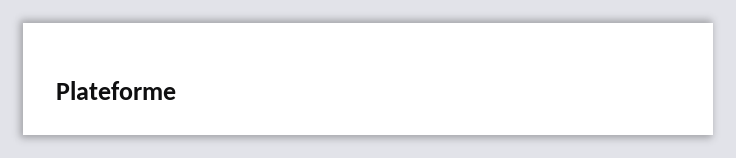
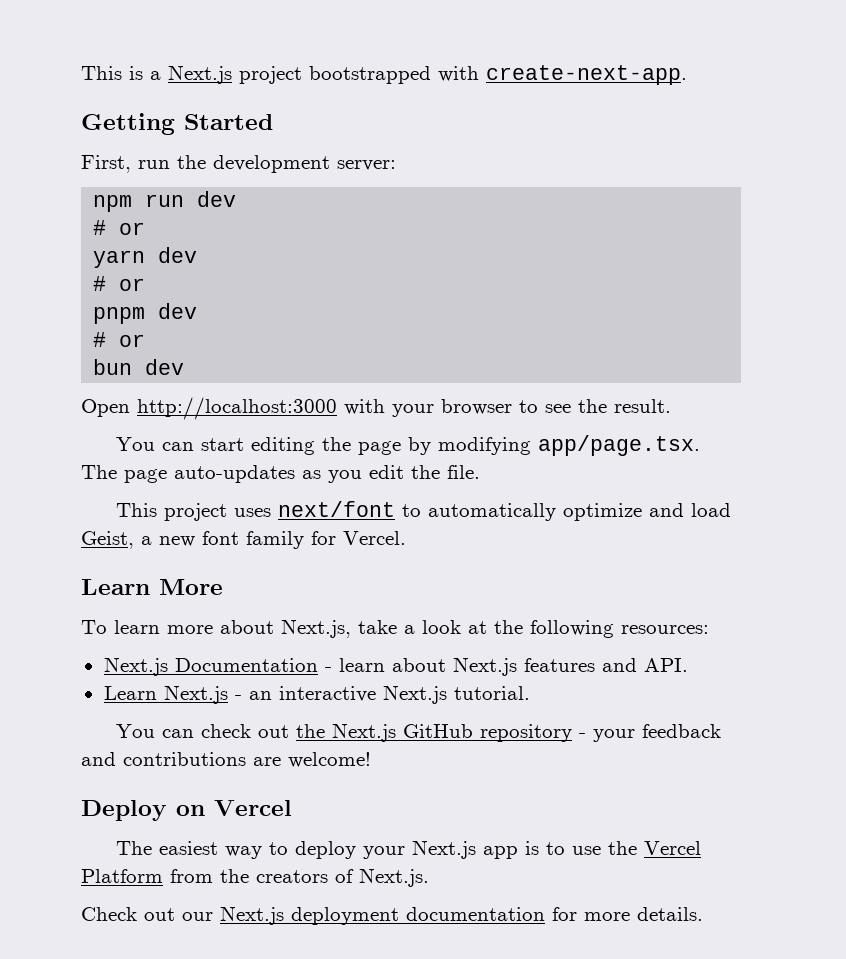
- Plateforme
+ This is a Next.js project bootstrapped with create-next-app.
+ Getting Started
+ First, run the development server:
+ npm run dev
+ # or
+ yarn dev
+ # or
+ pnpm dev
+ # or
+ bun dev
+ Open http://localhost:3000 with your browser to see the result.
+ You can start editing the page by modifying app/page.tsx. The page auto-updates as you edit the file.
+ This project uses next/font to automatically optimize and load Geist, a new font family for Vercel.
+ Learn More
+ To learn more about Next.js, take a look at the following resources:
+ Next.js Documentation - learn about Next.js features and API.
+ Learn Next.js - an interactive Next.js tutorial.
+ You can check out the Next.js GitHub repository - your feedback and contributions are welcome!
+ Deploy on Vercel
+ The easiest way to deploy your Next.js app is to use the Vercel Platform from the creators of Next.js.
+ Check out our Next.js deployment documentation for more details.

